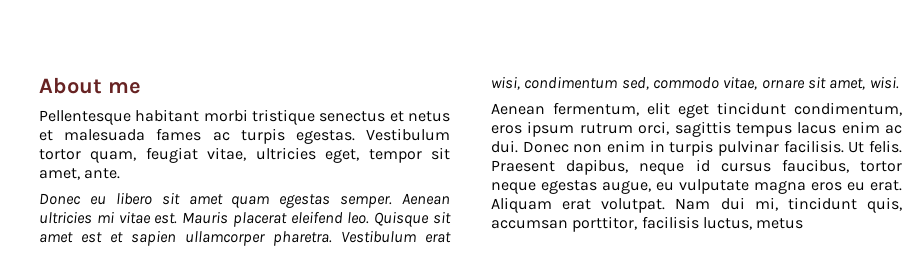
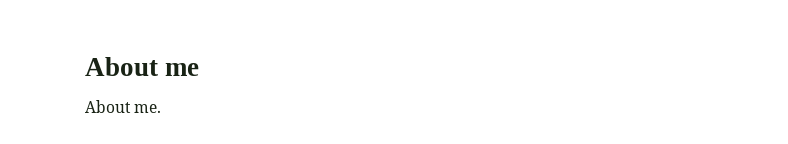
- Pellentesque habitant morbi tristique senectus et netus et malesuada fames ac turpis egestas. Vestibulum tortor quam, feugiat vitae, ultricies eget, tempor sit amet, ante.
- Donec eu libero sit amet quam egestas semper. Aenean ultricies mi vitae est. Mauris placerat eleifend leo. Quisque sit amet est et sapien ullamcorper pharetra. Vestibulum erat wisi, condimentum sed, commodo vitae, ornare sit amet, wisi.
- Aenean fermentum, elit eget tincidunt condimentum, eros ipsum rutrum orci, sagittis tempus lacus enim ac dui. Donec non enim in turpis pulvinar facilisis. Ut felis. Praesent dapibus, neque id cursus faucibus, tortor neque egestas augue, eu vulputate magna eros eu erat. Aliquam erat volutpat. Nam dui mi, tincidunt quis, accumsan porttitor, facilisis luctus, metus
+ About me.

